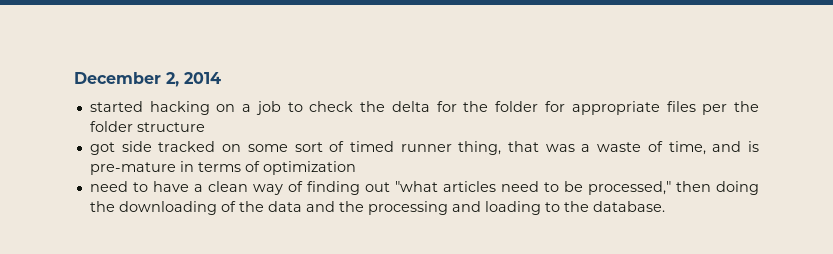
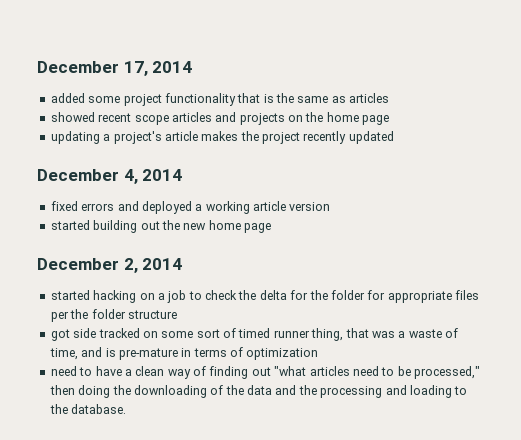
+ December 17, 2014
+ added some project functionality that is the same as articles
+ showed recent scope articles and projects on the home page
+ updating a project's article makes the project recently updated
+ December 4, 2014
+ fixed errors and deployed a working article version
+ started building out the new home page

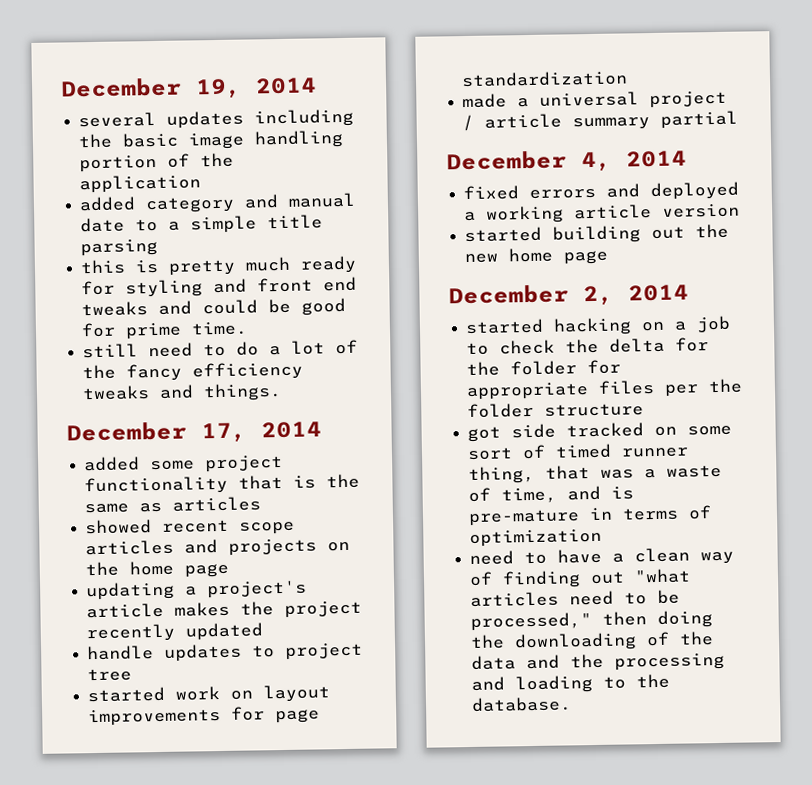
+ December 19, 2014
+ several updates including the basic image handling portion of the application
+ added category and manual date to a simple title parsing
+ this is pretty much ready for styling and front end tweaks and could be good for prime time.
+ still need to do a lot of the fancy efficiency tweaks and things.
+ handle updates to project tree
+ started work on layout improvements for page standardization
+ made a universal project / article summary partial

